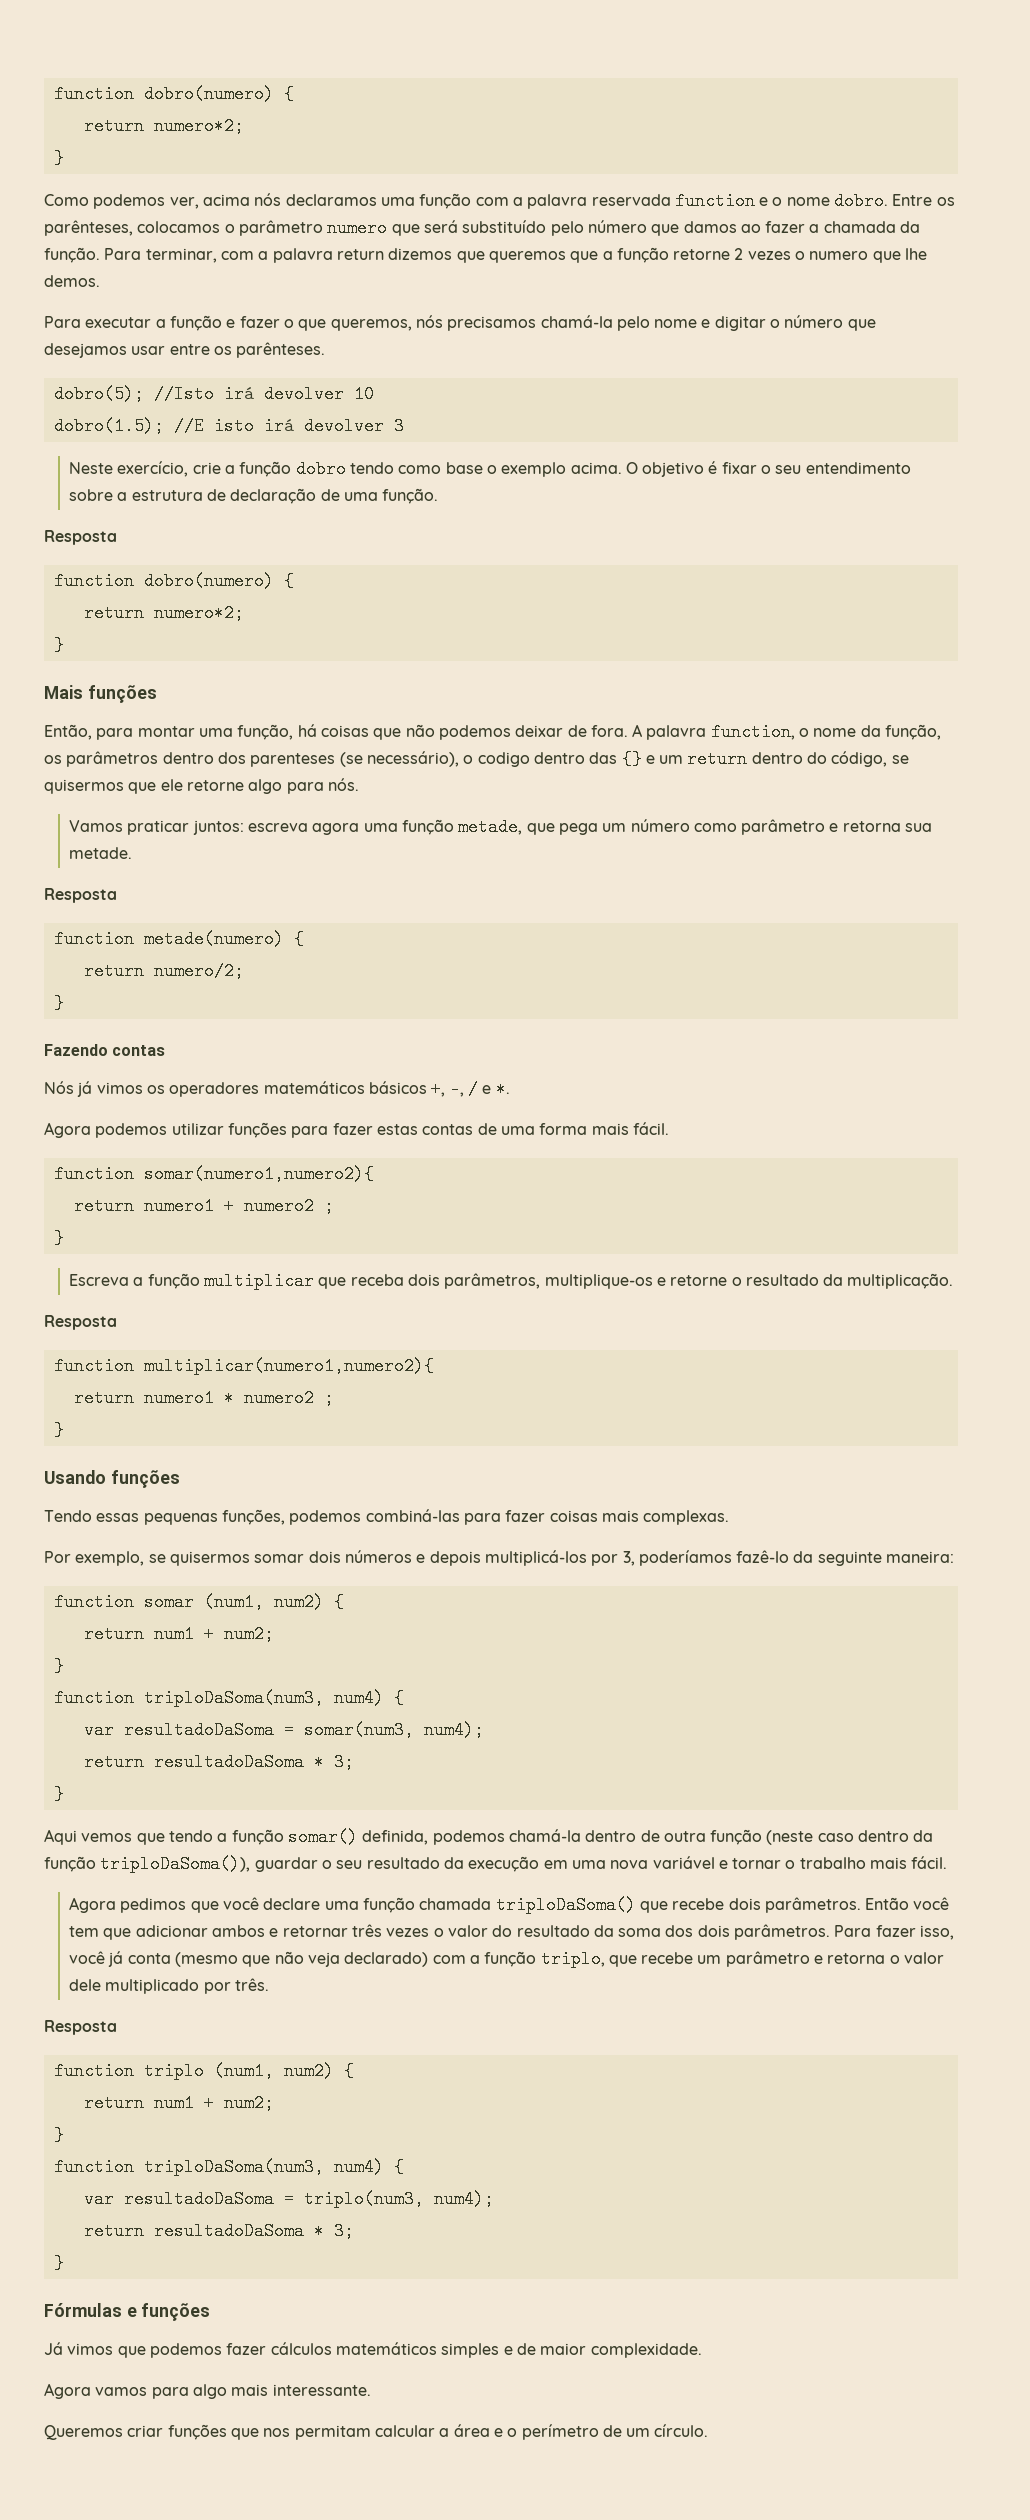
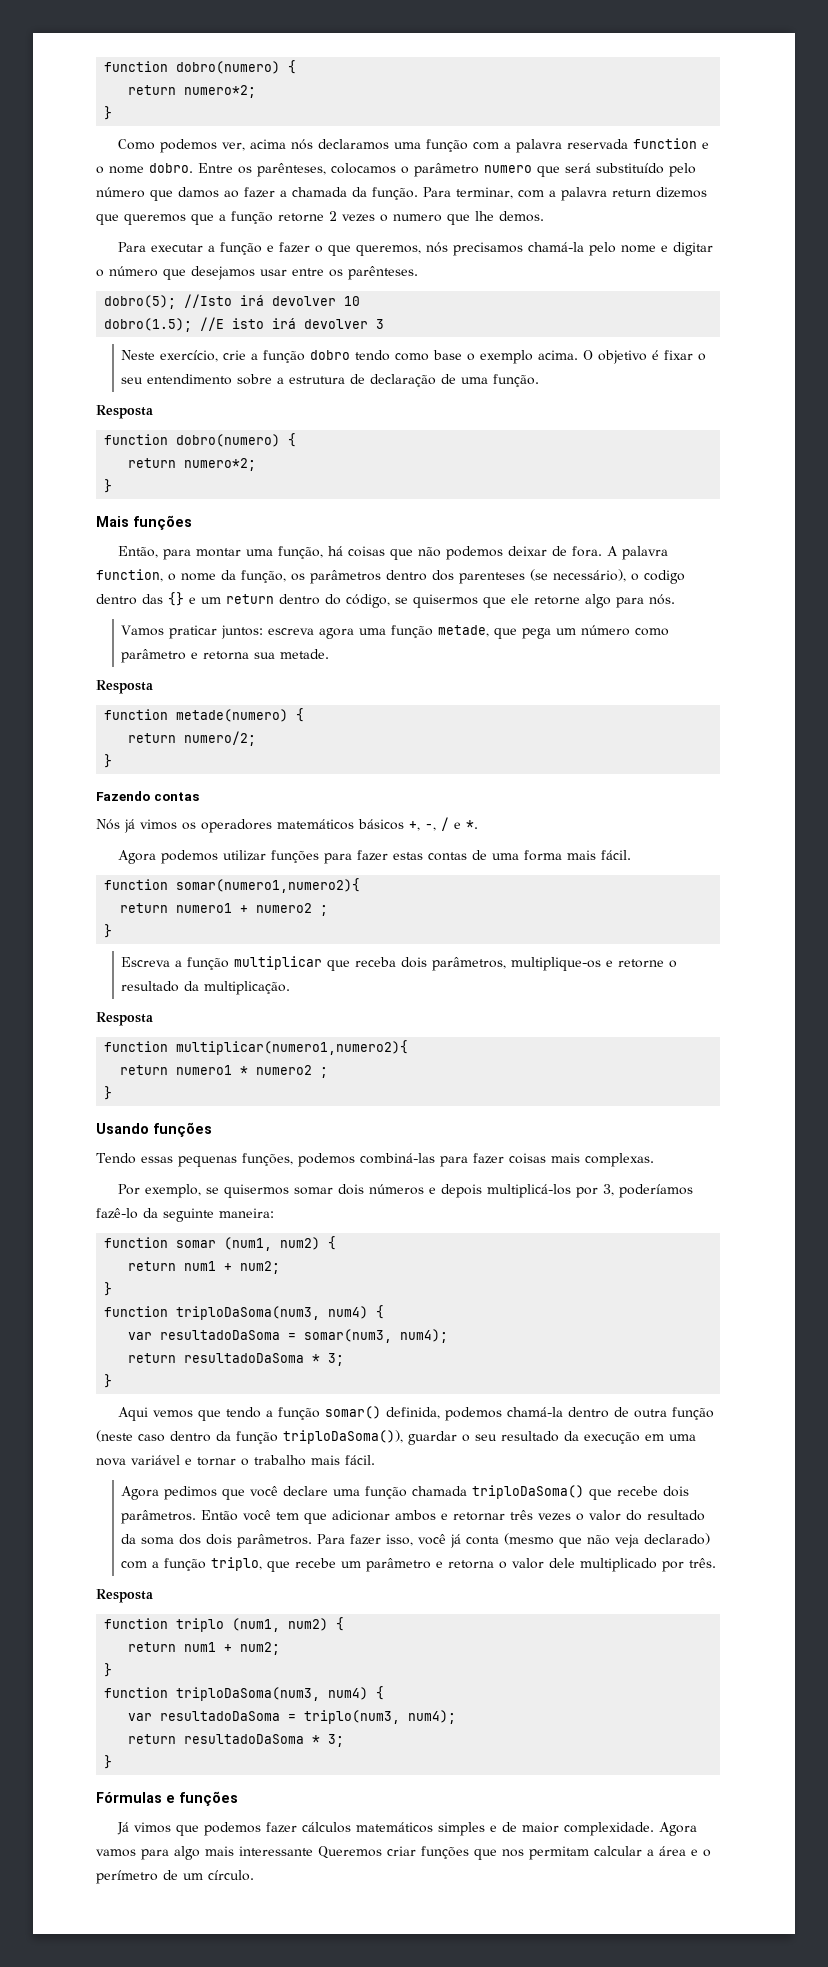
- Já vimos que podemos fazer cálculos matemáticos simples e de maior complexidade.
- Agora vamos para algo mais interessante.
- Queremos criar funções que nos permitam calcular a área e o perímetro de um círculo.
+ Já vimos que podemos fazer cálculos matemáticos simples e de maior complexidade. Agora vamos para algo mais interessante Queremos criar funções que nos permitam calcular a área e o perímetro de um círculo.

